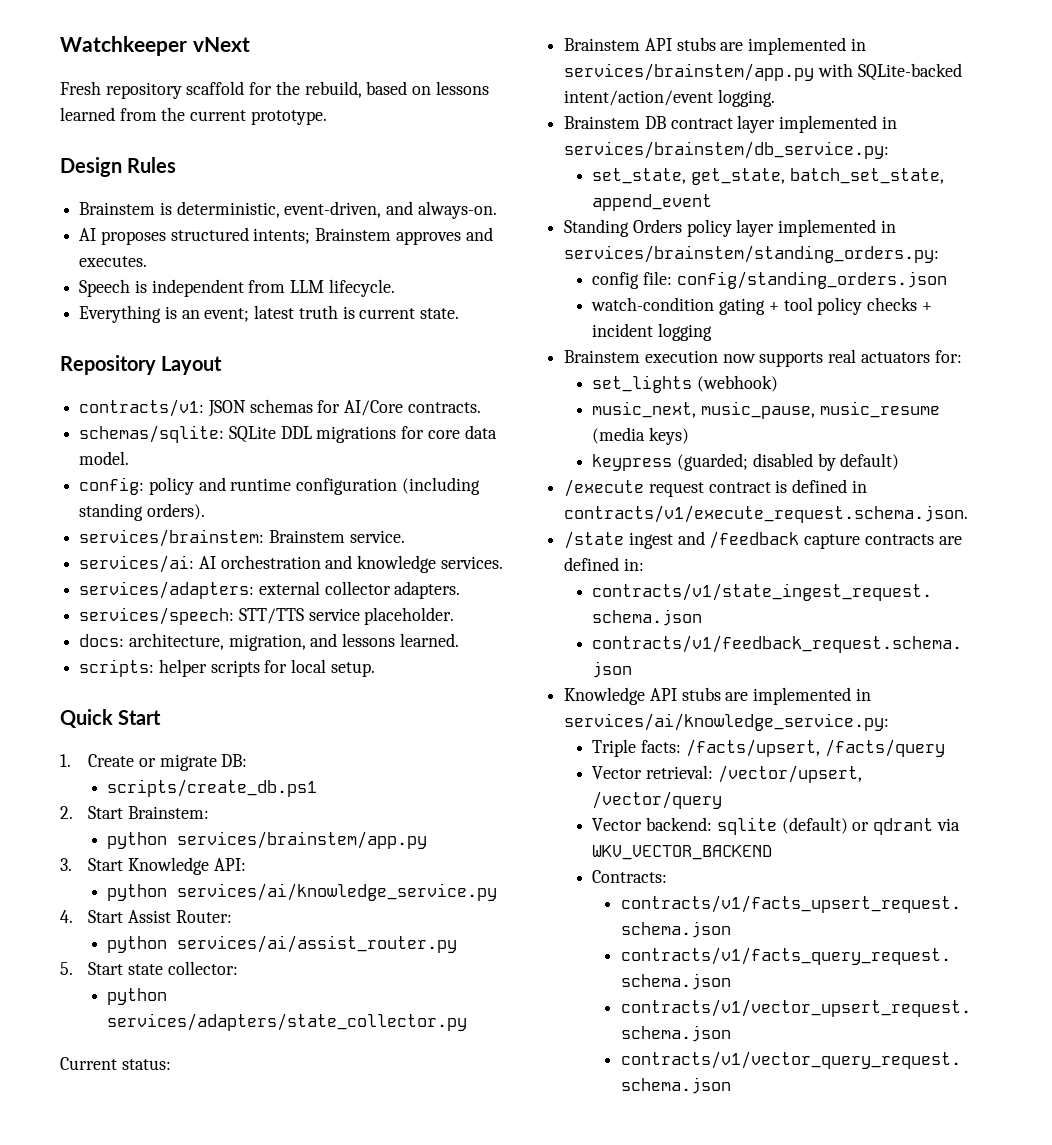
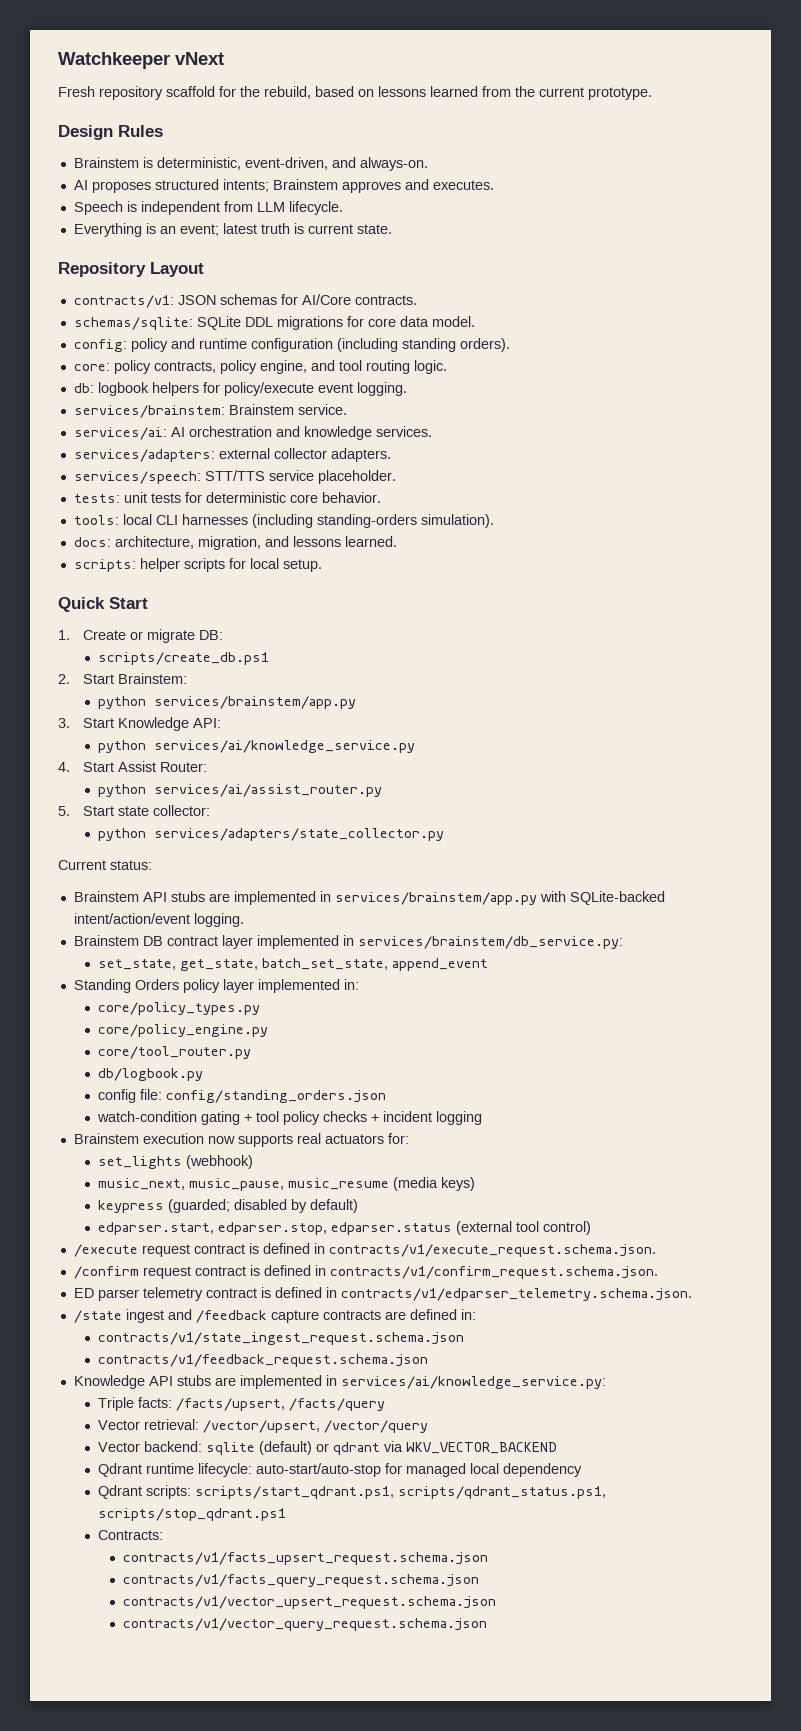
+ core: policy contracts, policy engine, and tool routing logic.
+ db: logbook helpers for policy/execute event logging.
+ tests: unit tests for deterministic core behavior.
+ tools: local CLI harnesses (including standing-orders simulation).
- Standing Orders policy layer implemented in services/brainstem/standing_orders.py:
+ Standing Orders policy layer implemented in:
+ core/policy_types.py
+ core/policy_engine.py
+ core/tool_router.py
+ db/logbook.py
+ edparser.start, edparser.stop, edparser.status (external tool control)
+ /confirm request contract is defined in contracts/v1/confirm_request.schema.json.
+ ED parser telemetry contract is defined in contracts/v1/edparser_telemetry.schema.json.
+ Qdrant runtime lifecycle: auto-start/auto-stop for managed local dependency
+ Qdrant scripts: scripts/start_qdrant.ps1, scripts/qdrant_status.ps1, scripts/stop_qdrant.ps1

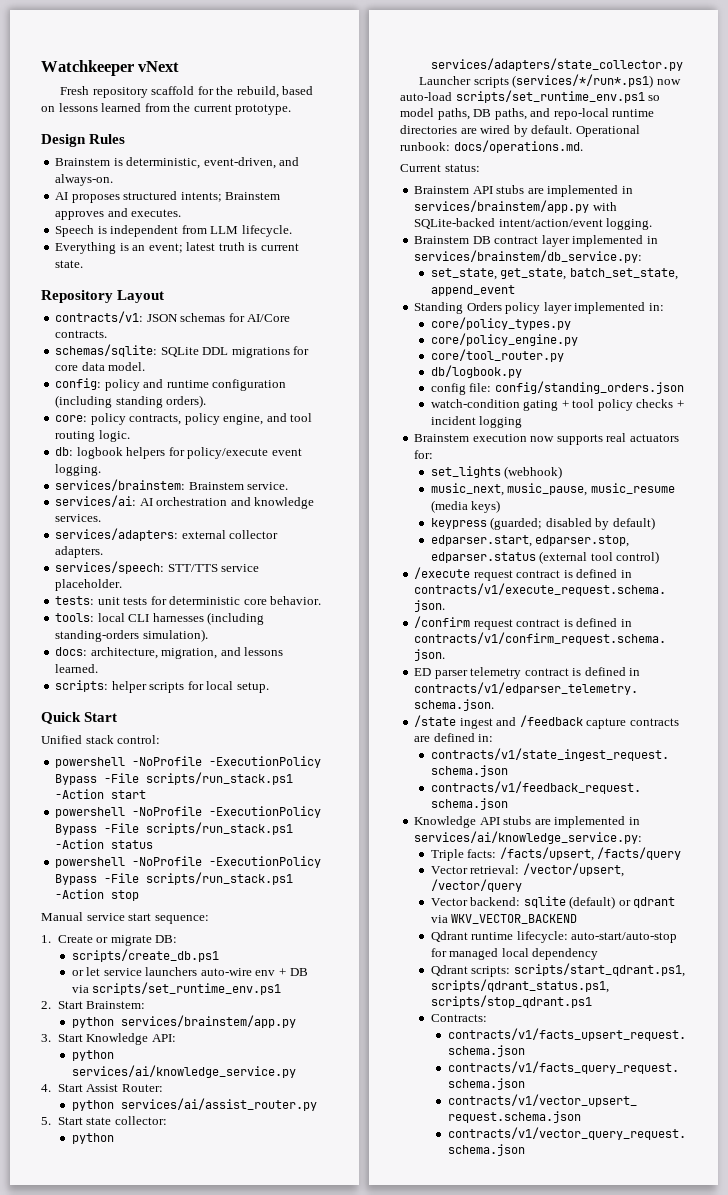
+ Unified stack control:
+ powershell -NoProfile -ExecutionPolicy Bypass -File scripts/run_stack.ps1 -Action start
+ powershell -NoProfile -ExecutionPolicy Bypass -File scripts/run_stack.ps1 -Action status
+ powershell -NoProfile -ExecutionPolicy Bypass -File scripts/run_stack.ps1 -Action stop
+ Manual service start sequence:
+ or let service launchers auto-wire env + DB via scripts/set_runtime_env.ps1
+ Launcher scripts (services/*/run*.ps1) now auto-load scripts/set_runtime_env.ps1 so model paths, DB paths, and repo-local runtime directories are wired by default. Operational runbook: docs/operations.md.

